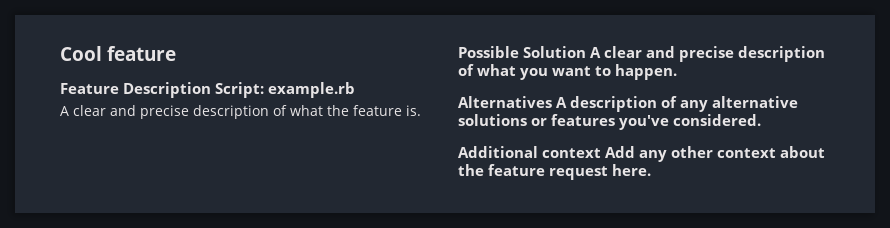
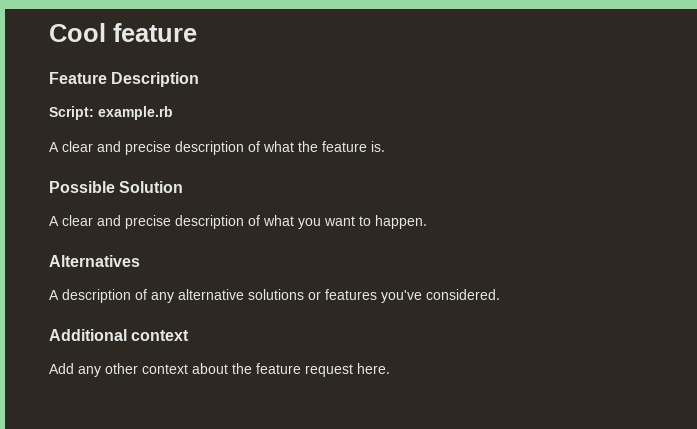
- Feature Description Script: example.rb
+ Feature Description
+ Script: example.rb
- Possible Solution A clear and precise description of what you want to happen.
+ Possible Solution
+ A clear and precise description of what you want to happen.
- Alternatives A description of any alternative solutions or features you've considered.
+ Alternatives
+ A description of any alternative solutions or features you've considered.
- Additional context Add any other context about the feature request here.
+ Additional context
+ Add any other context about the feature request here.

